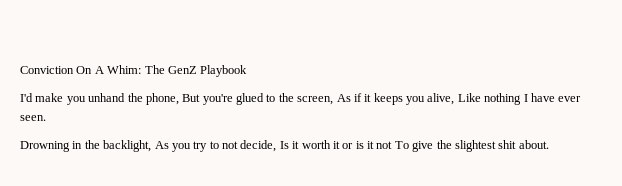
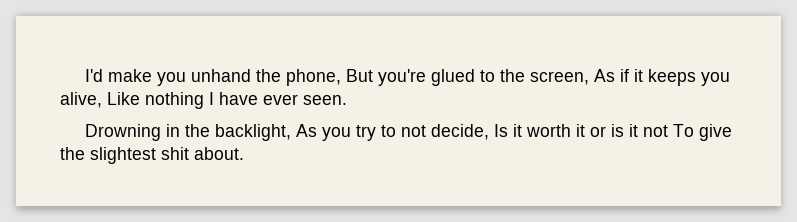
- Conviction On A Whim: The GenZ Playbook

